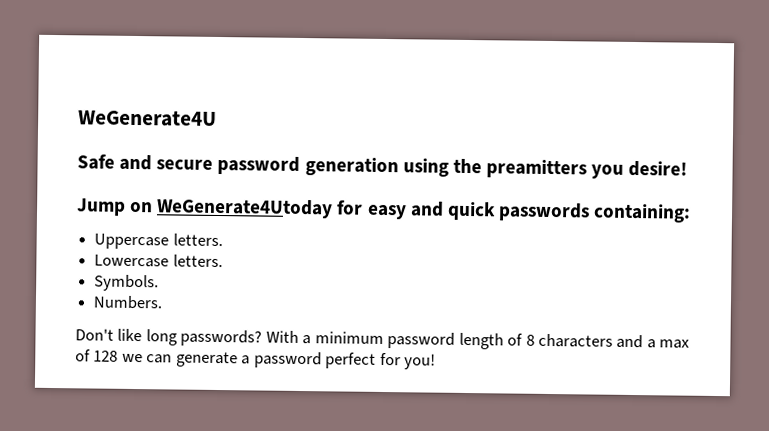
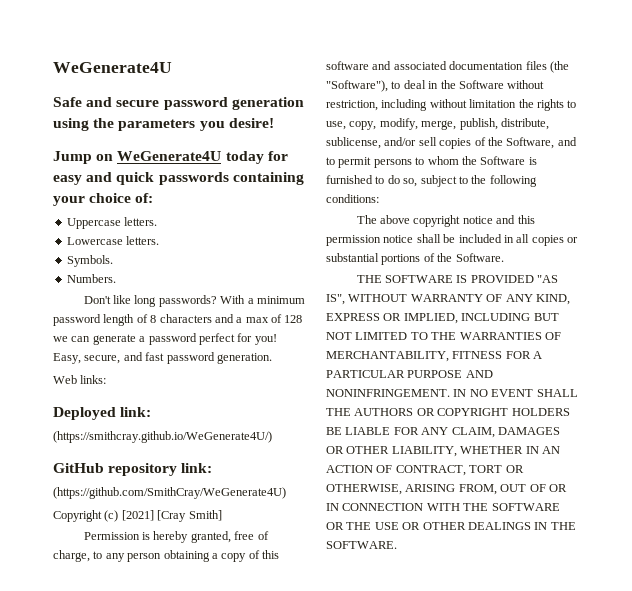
- Safe and secure password generation using the preamitters you desire!
+ Safe and secure password generation using the parameters you desire!
- Jump on WeGenerate4Utoday for easy and quick passwords containing:
+ Jump on WeGenerate4U today for easy and quick passwords containing your choice of:
+ Easy, secure, and fast password generation.
+ Web links:
+ Deployed link:
+ (https://smithcray.github.io/WeGenerate4U/)
+ GitHub repository link:
+ (https://github.com/SmithCray/WeGenerate4U)
+ Copyright (c) [2021] [Cray Smith]
+ Permission is hereby granted, free of charge, to any person obtaining a copy of this software and associated documentation files (the "Software"), to deal in the Software without restriction, including without limitation the rights to use, copy, modify, merge, publish, distribute, sublicense, and/or sell copies of the Software, and to permit persons to whom the Software is furnished to do so, subject to the following conditions:
+ The above copyright notice and this permission notice shall be included in all copies or substantial portions of the Software.
+ THE SOFTWARE IS PROVIDED "AS IS", WITHOUT WARRANTY OF ANY KIND, EXPRESS OR IMPLIED, INCLUDING BUT NOT LIMITED TO THE WARRANTIES OF MERCHANTABILITY, FITNESS FOR A PARTICULAR PURPOSE AND NONINFRINGEMENT. IN NO EVENT SHALL THE AUTHORS OR COPYRIGHT HOLDERS BE LIABLE FOR ANY CLAIM, DAMAGES OR OTHER LIABILITY, WHETHER IN AN ACTION OF CONTRACT, TORT OR OTHERWISE, ARISING FROM, OUT OF OR IN CONNECTION WITH THE SOFTWARE OR THE USE OR OTHER DEALINGS IN THE SOFTWARE.

